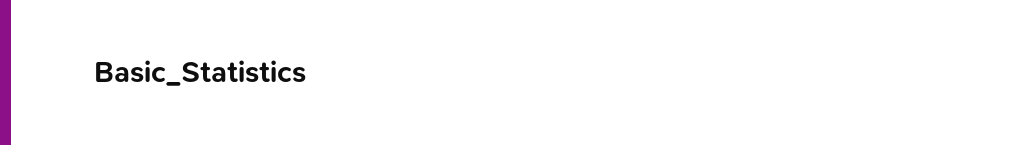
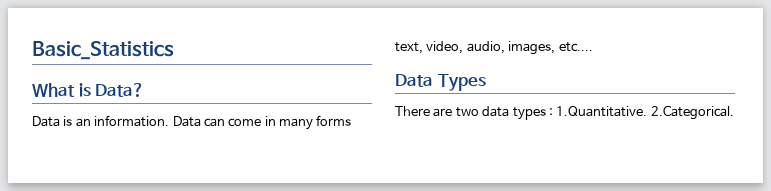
+ What is Data?
+ Data is an information. Data can come in many forms text, video, audio, images, etc....
+ Data Types
+ There are two data types : 1.Quantitative. 2.Categorical.

